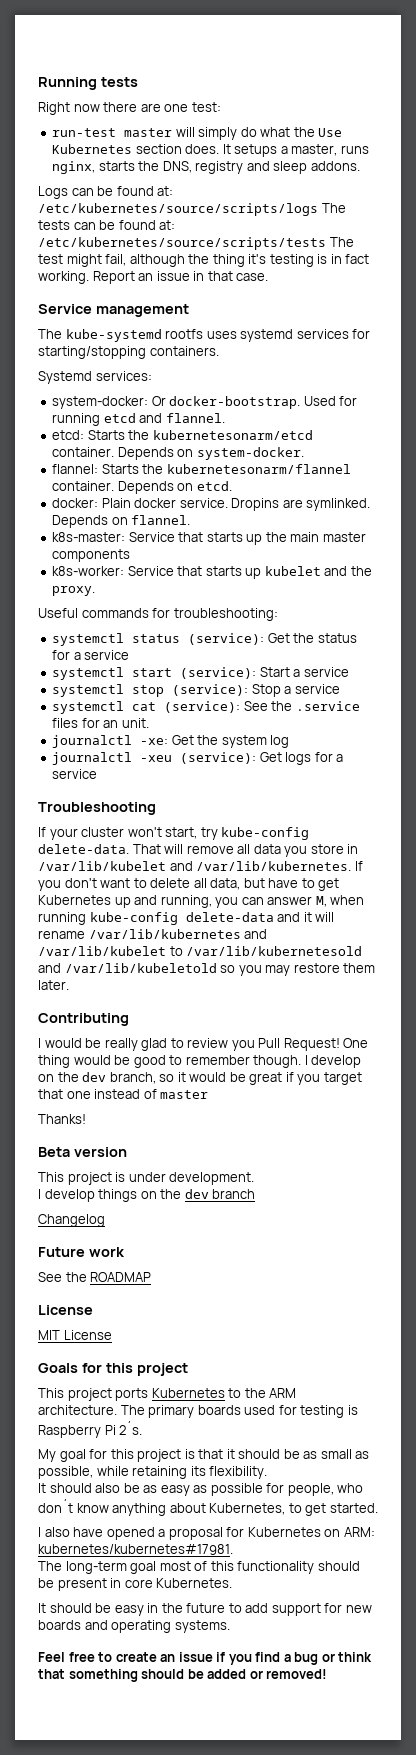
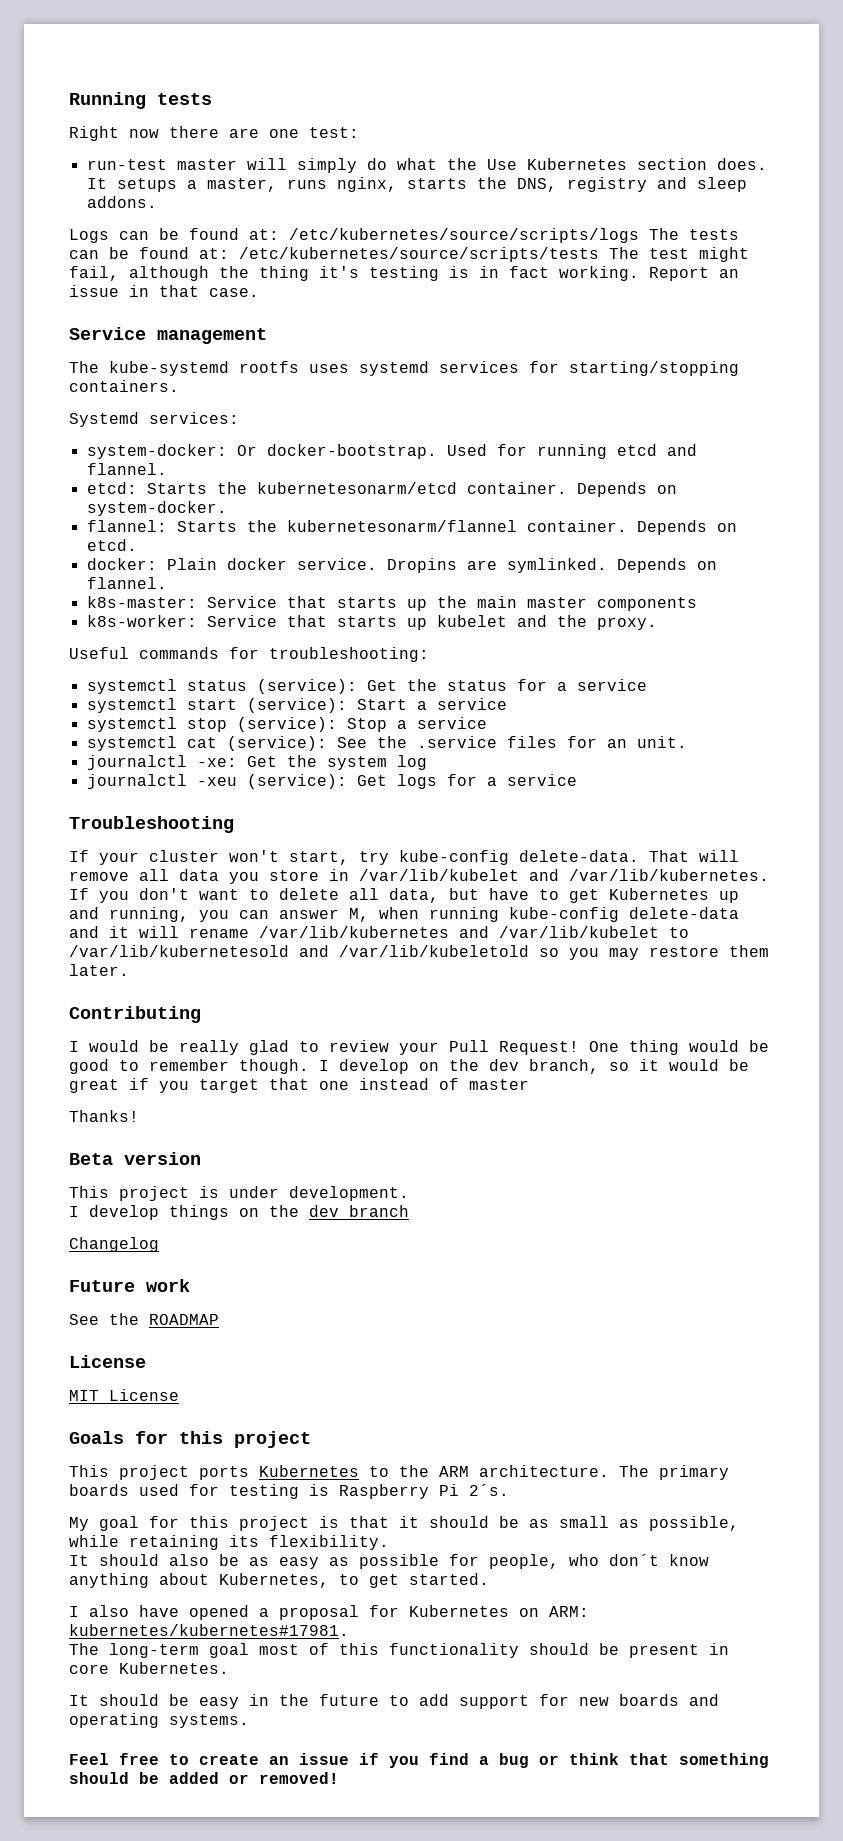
- I would be really glad to review you Pull Request!
+ I would be really glad to review your Pull Request!

